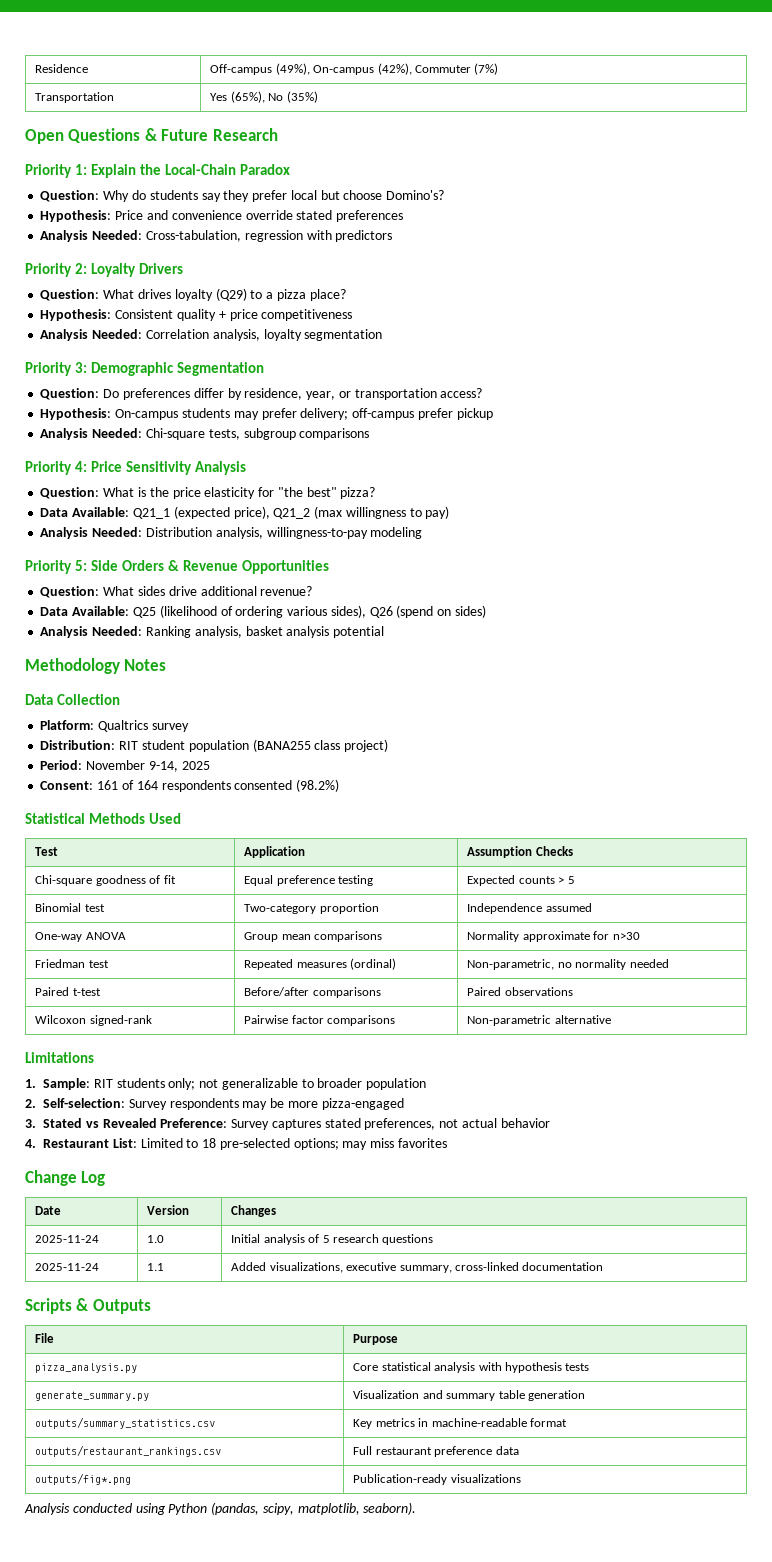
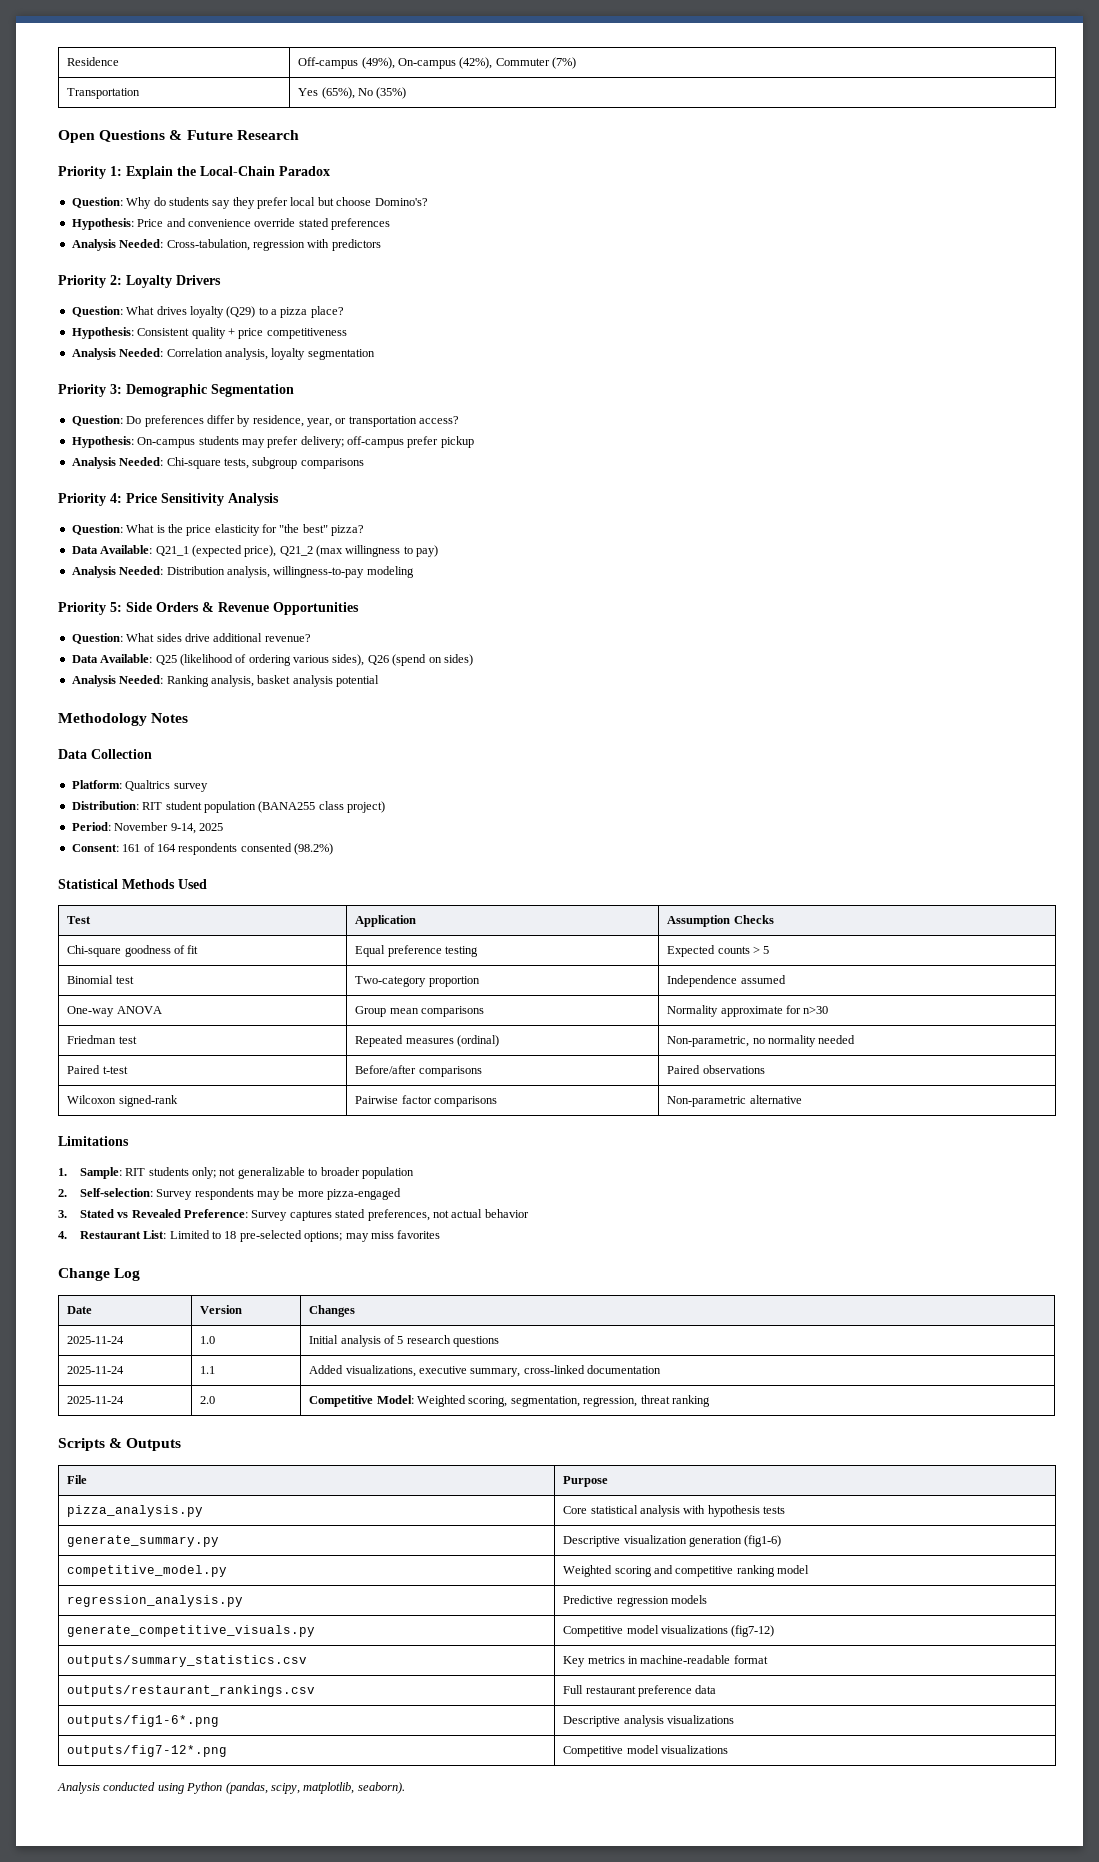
+ 2025-11-24 | 2.0 | Competitive Model: Weighted scoring, segmentation, regression, threat ranking
- generate_summary.py | Visualization and summary table generation
+ generate_summary.py | Descriptive visualization generation (fig1-6)
+ competitive_model.py | Weighted scoring and competitive ranking model
+ regression_analysis.py | Predictive regression models
+ generate_competitive_visuals.py | Competitive model visualizations (fig7-12)
- outputs/fig*.png | Publication-ready visualizations
+ outputs/fig1-6*.png | Descriptive analysis visualizations
+ outputs/fig7-12*.png | Competitive model visualizations

